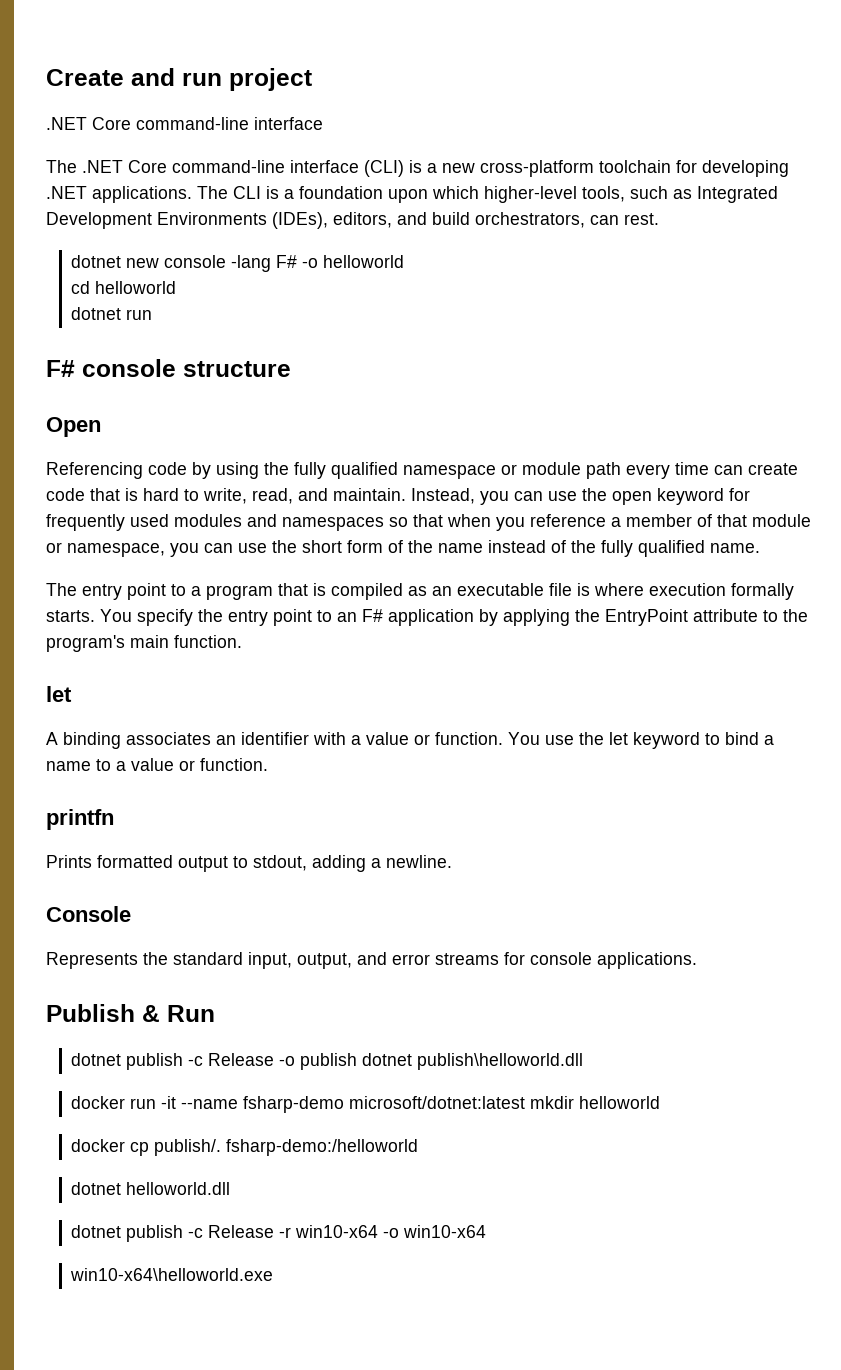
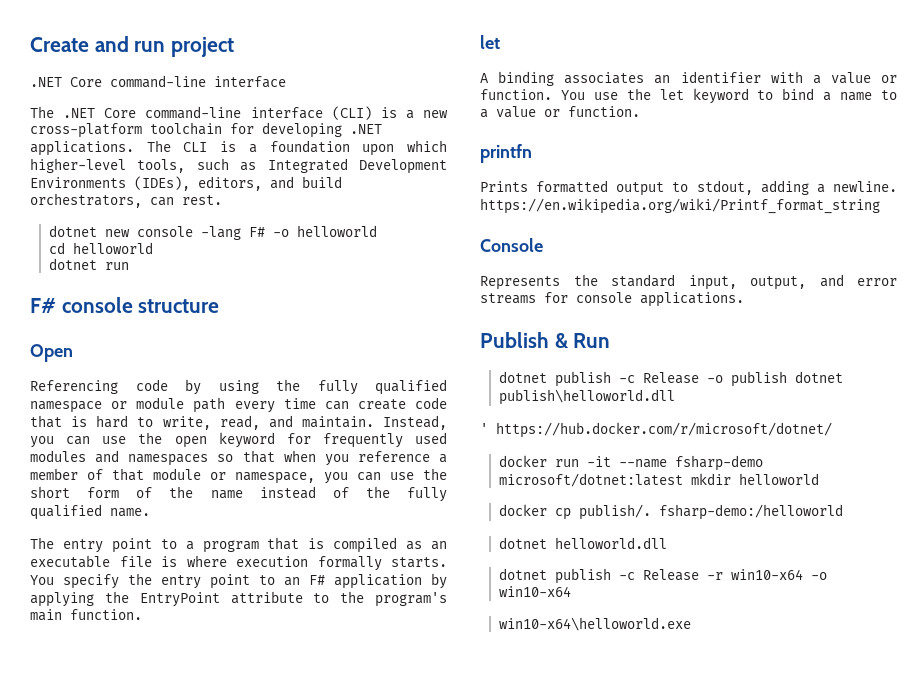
- Prints formatted output to stdout, adding a newline.
+ Prints formatted output to stdout, adding a newline. https://en.wikipedia.org/wiki/Printf_format_string
+ ' https://hub.docker.com/r/microsoft/dotnet/

